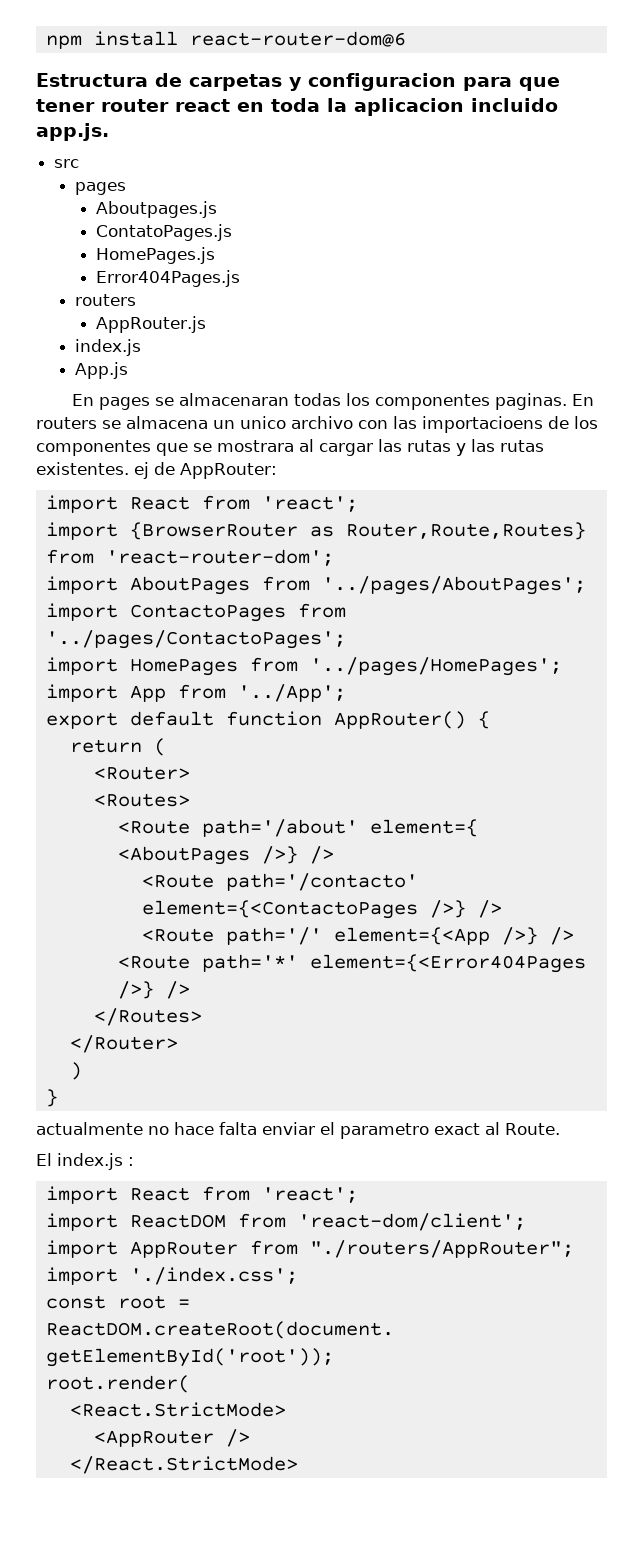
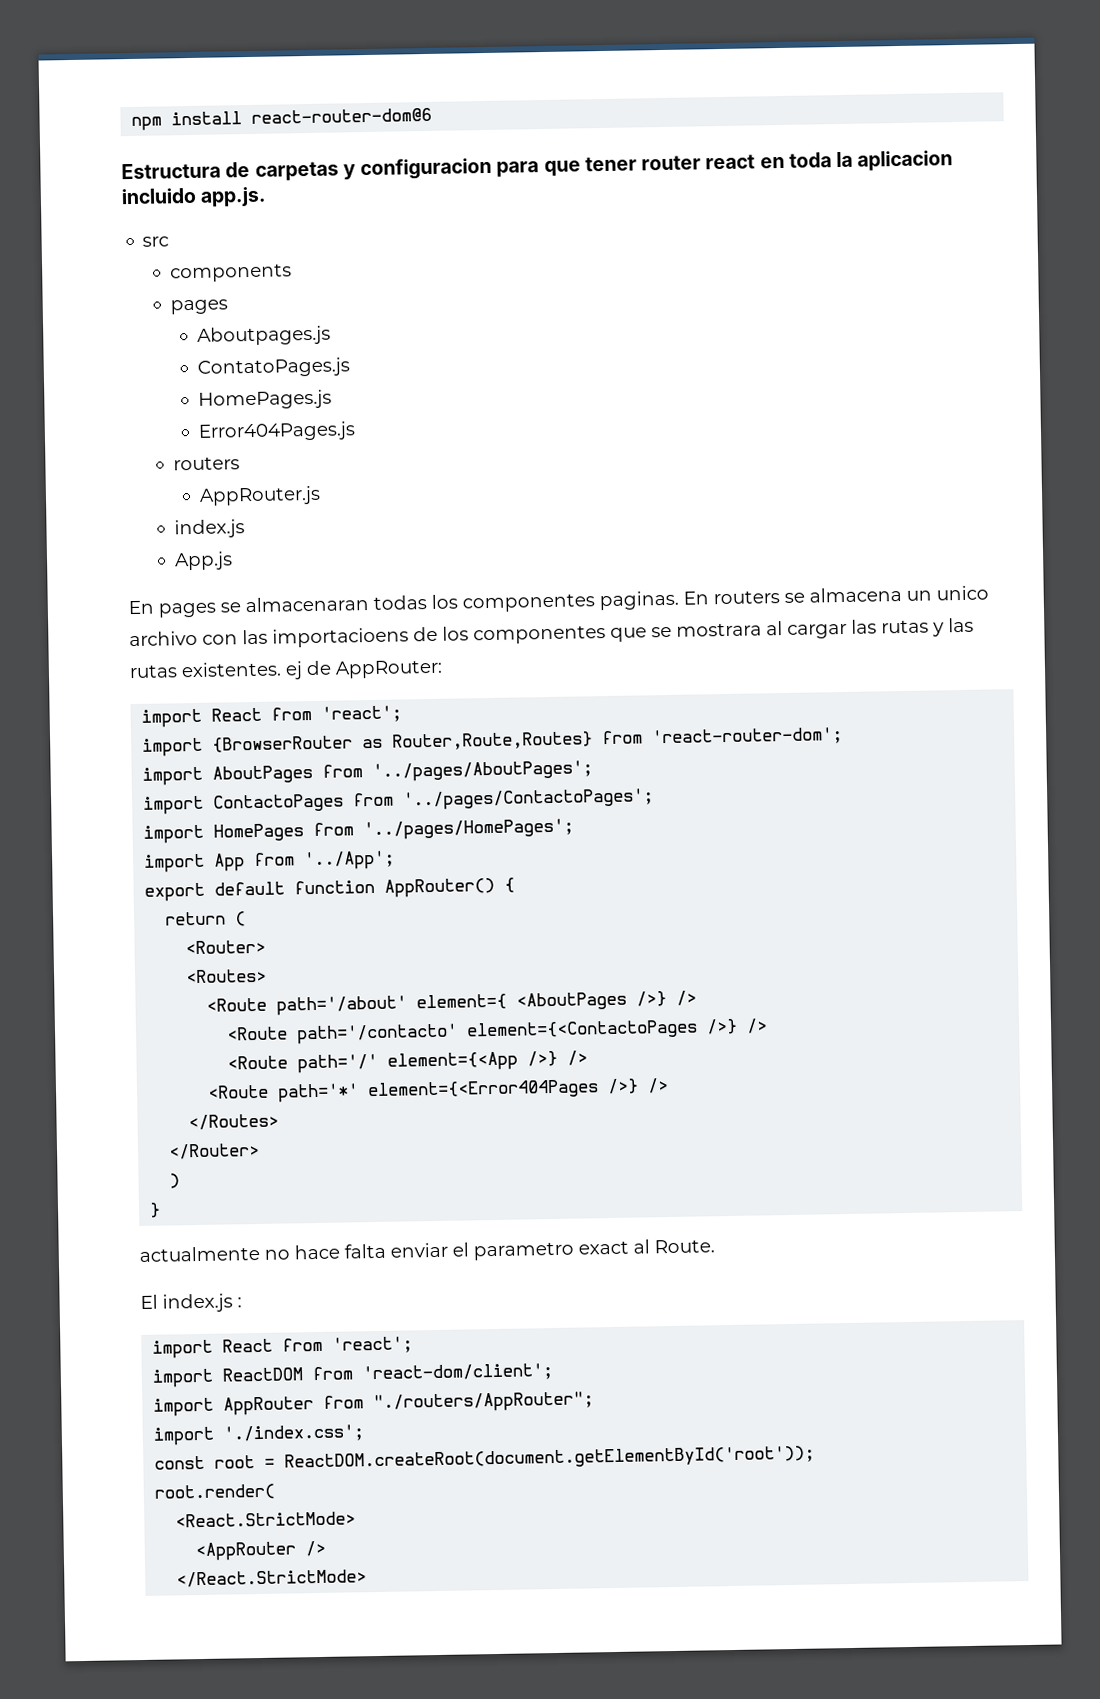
+ components

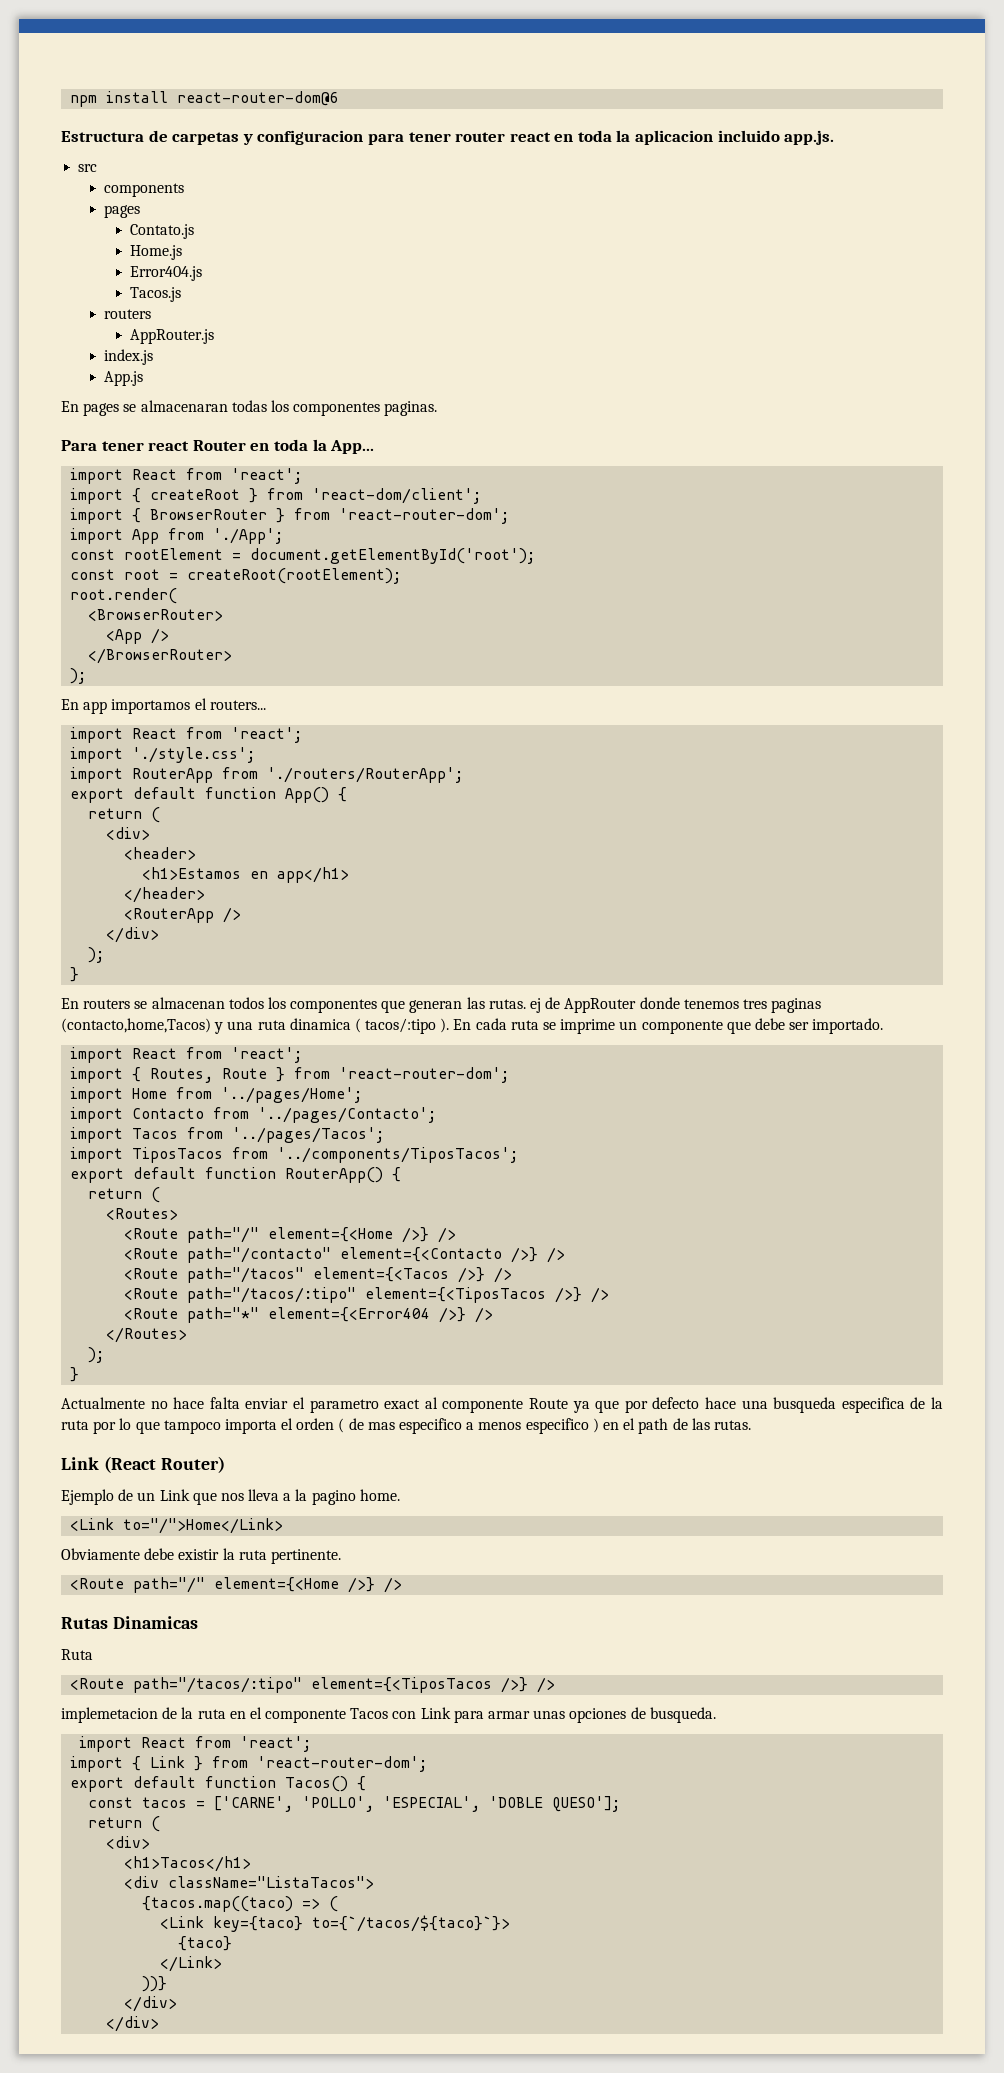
- Estructura de carpetas y configuracion para que tener router react en toda la aplicacion incluido app.js.
+ Estructura de carpetas y configuracion para tener router react en toda la aplicacion incluido app.js.
- Aboutpages.js
- ContatoPages.js
- HomePages.js
- Error404Pages.js
+ Contato.js
+ Home.js
+ Error404.js
+ Tacos.js
- En pages se almacenaran todas los componentes paginas. En routers se almacena un unico archivo con las importacioens de los componentes que se mostrara al cargar las rutas y las rutas existentes. ej de AppRouter:
+ En pages se almacenaran todas los componentes paginas.
+ Para tener react Router en toda la App...
  import React from 'react';
- import {BrowserRouter as Router,Route,Routes} from 'react-router-dom';
- import AboutPages from '../pages/AboutPages';
- import ContactoPages from '../pages/ContactoPages';
- import HomePages from '../pages/HomePages';
- import App from '../App';
- export default function AppRouter() {
+ import { createRoot } from 'react-dom/client';
+ import { BrowserRouter } from 'react-router-dom';
+ import App from './App';
+ const rootElement = document.getElementById('root');
+ const root = createRoot(rootElement);
+ root.render(
+ <BrowserRouter>
+ <App />
+ </BrowserRouter>
+ );
+ En app importamos el routers...
+ import React from 'react';
+ import './style.css';
+ import RouterApp from './routers/RouterApp';
+ export default function App() {
  return (
- <Router>
+ <div>
+ <header>
+ <h1>Estamos en app</h1>
+ </header>
+ <RouterApp />
+ </div>
+ );
+ }
+ En routers se almacenan todos los componentes que generan las rutas. ej de AppRouter donde tenemos tres paginas (contacto,home,Tacos) y una ruta dinamica ( tacos/:tipo ). En cada ruta se imprime un componente que debe ser importado.
+ import React from 'react';
+ import { Routes, Route } from 'react-router-dom';
+ import Home from '../pages/Home';
+ import Contacto from '../pages/Contacto';
+ import Tacos from '../pages/Tacos';
+ import TiposTacos from '../components/TiposTacos';
+ export default function RouterApp() {
+ return (
  <Routes>
- <Route path='/about' element={ <AboutPages />} />
- <Route path='/contacto' element={<ContactoPages />} />
- <Route path='/' element={<App />} />
- <Route path='*' element={<Error404Pages />} />
+ <Route path="/" element={<Home />} />
+ <Route path="/contacto" element={<Contacto />} />
+ <Route path="/tacos" element={<Tacos />} />
+ <Route path="/tacos/:tipo" element={<TiposTacos />} />
+ <Route path="*" element={<Error404 />} />
  </Routes>
- </Router>
- )
+ );
  }
- actualmente no hace falta enviar el parametro exact al Route.
- El index.js :
+ Actualmente no hace falta enviar el parametro exact al componente Route ya que por defecto hace una busqueda especifica de la ruta por lo que tampoco importa el orden ( de mas especifico a menos especifico ) en el path de las rutas.
+ Link (React Router)
+ Ejemplo de un Link que nos lleva a la pagino home.
+ <Link to="/">Home</Link>
+ Obviamente debe existir la ruta pertinente.
+ <Route path="/" element={<Home />} />
+ Rutas Dinamicas
+ Ruta
+ <Route path="/tacos/:tipo" element={<TiposTacos />} />
+ implemetacion de la ruta en el componente Tacos con Link para armar unas opciones de busqueda.
  import React from 'react';
- import ReactDOM from 'react-dom/client';
- import AppRouter from "./routers/AppRouter";
- import './index.css';
- const root = ReactDOM.createRoot(document.getElementById('root'));
- root.render(
- <React.StrictMode>
- <AppRouter />
- </React.StrictMode>
+ import { Link } from 'react-router-dom';
+ export default function Tacos() {
+ const tacos = ['CARNE', 'POLLO', 'ESPECIAL', 'DOBLE QUESO'];
+ return (
+ <div>
+ <h1>Tacos</h1>
+ <div className="ListaTacos">
+ {tacos.map((taco) => (
+ <Link key={taco} to={`/tacos/${taco}`}>
+ {taco}
+ </Link>
+ ))}
+ </div>
+ </div>

